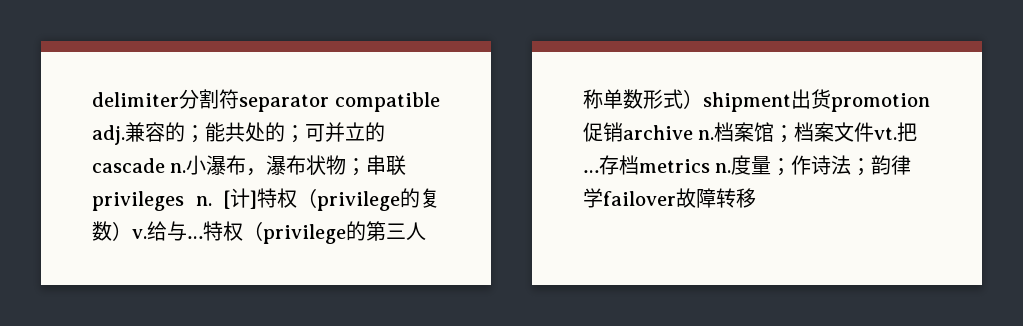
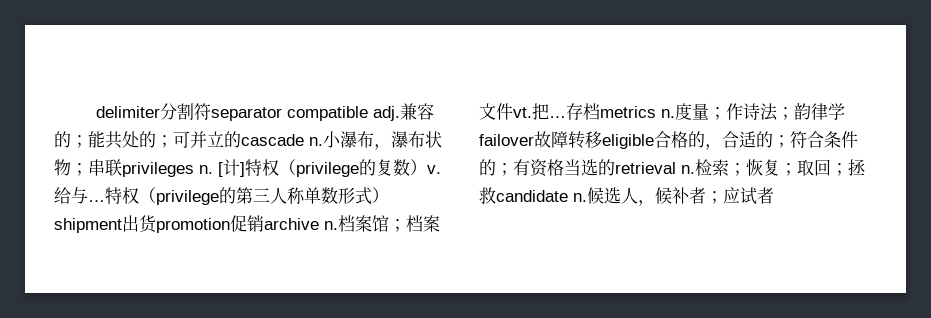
- 度量；作诗法；韵律学failover故障转移
+ 度量；作诗法；韵律学failover故障转移eligible合格的，合适的；符合条件的；有资格当选的retrieval n.检索；恢复；取回；拯救candidate n.候选人，候补者；应试者

